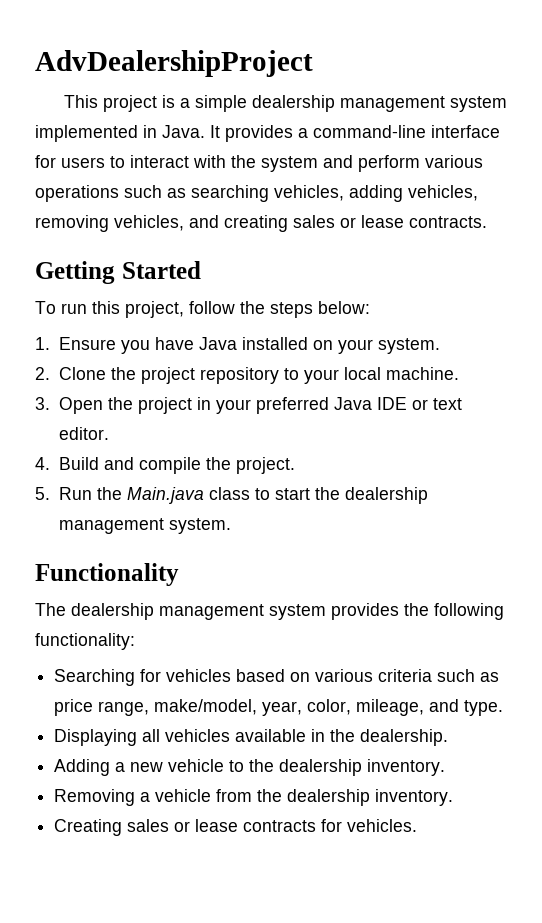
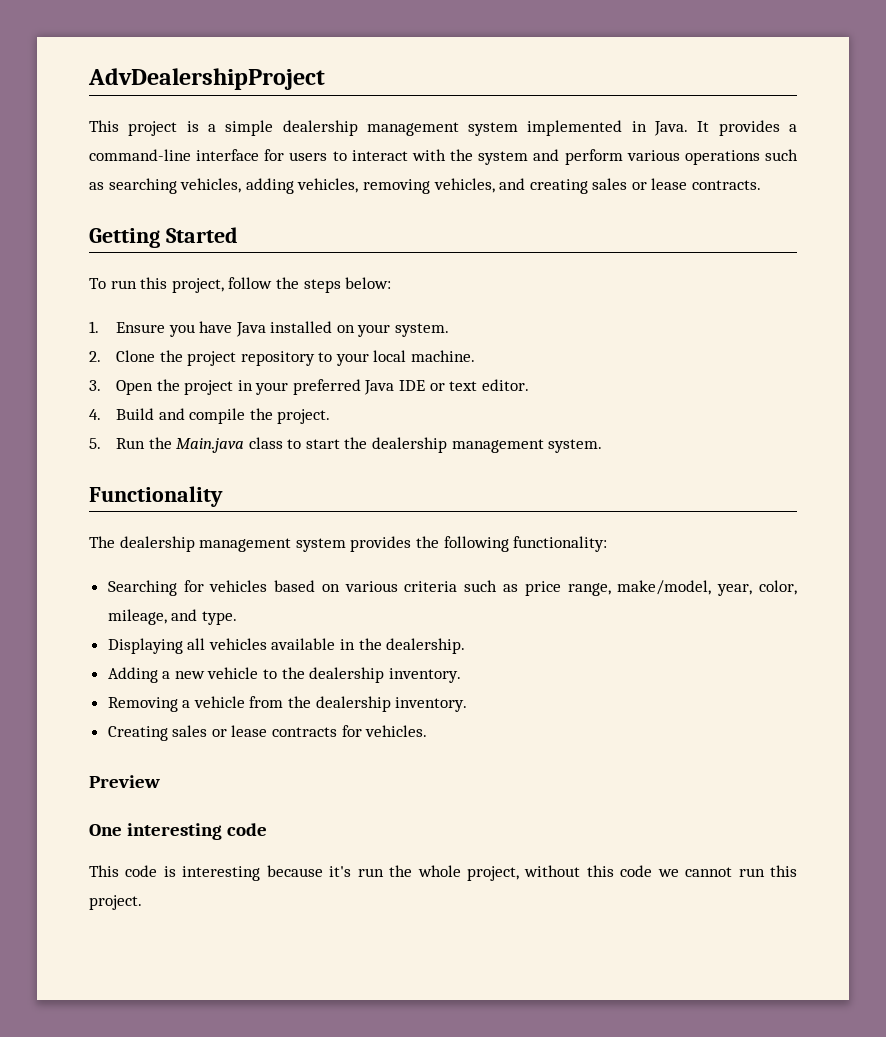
+ Preview
+ One interesting code
+ This code is interesting because it's run the whole project, without this code we cannot run this project.

